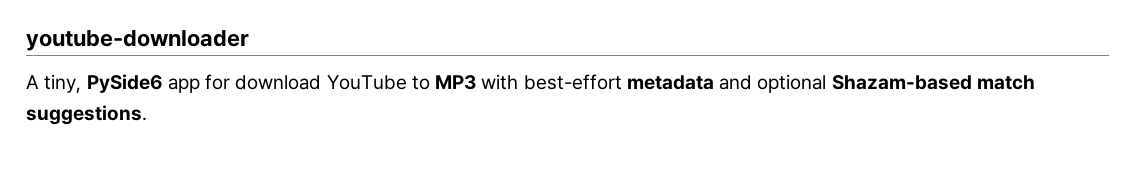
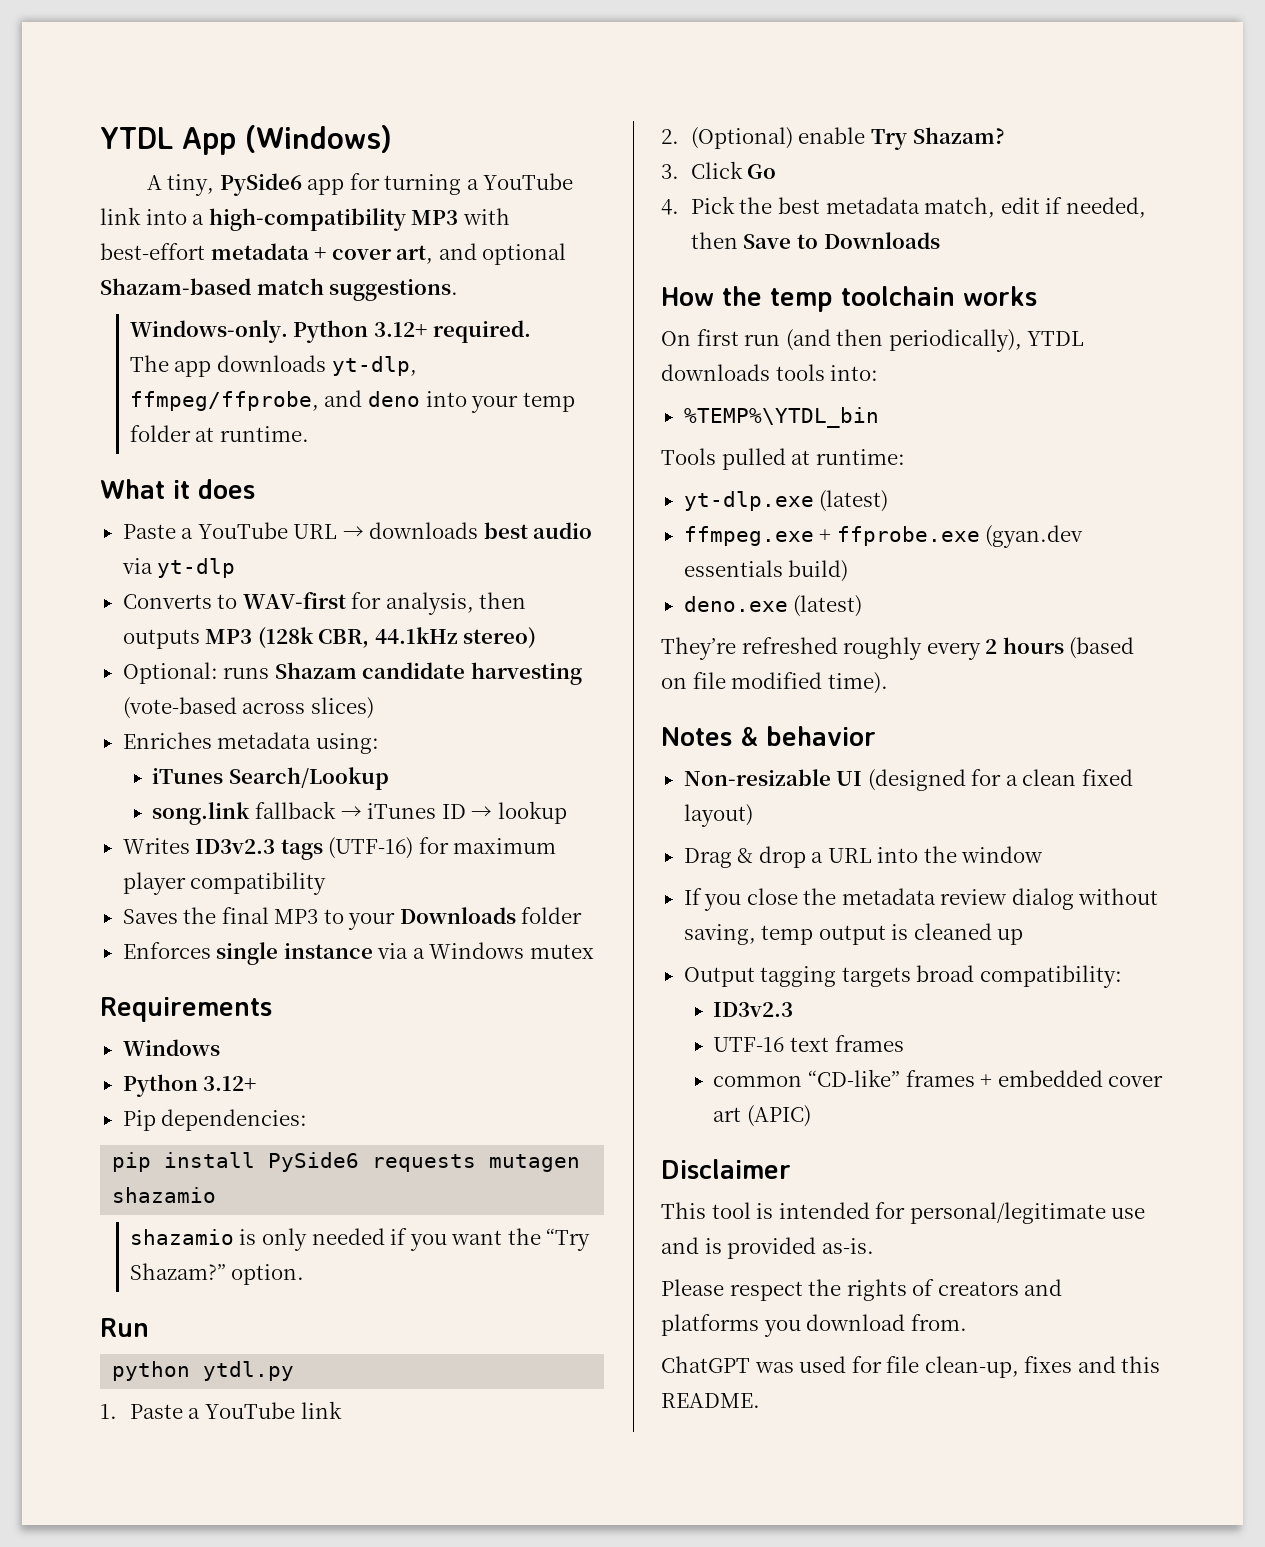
- youtube-downloader
+ YTDL App (Windows)
- A tiny, PySide6 app for download YouTube to MP3 with best-effort metadata and optional Shazam-based match suggestions.
+ A tiny, PySide6 app for turning a YouTube link into a high-compatibility MP3 with best-effort metadata + cover art, and optional Shazam-based match suggestions.
+ Windows-only. Python 3.12+ required.
+ The app downloads yt-dlp, ffmpeg/ffprobe, and deno into your temp folder at runtime.
+ What it does
+ Paste a YouTube URL → downloads best audio via yt-dlp
+ Converts to WAV-first for analysis, then outputs MP3 (128k CBR, 44.1kHz stereo)
+ Optional: runs Shazam candidate harvesting (vote-based across slices)
+ Enriches metadata using:
+ iTunes Search/Lookup
+ song.link fallback → iTunes ID → lookup
+ Writes ID3v2.3 tags (UTF-16) for maximum player compatibility
+ Saves the final MP3 to your Downloads folder
+ Enforces single instance via a Windows mutex
+ Requirements
+ Windows
+ Python 3.12+
+ Pip dependencies:
+ pip install PySide6 requests mutagen shazamio
+ shazamio is only needed if you want the “Try Shazam?” option.
+ Run
+ python ytdl.py
+ 1. Paste a YouTube link
+ 2. (Optional) enable Try Shazam?
+ 3. Click Go
+ 4. Pick the best metadata match, edit if needed, then Save to Downloads
+ How the temp toolchain works
+ On first run (and then periodically), YTDL downloads tools into:
+ %TEMP%\YTDL_bin
+ Tools pulled at runtime:
+ yt-dlp.exe (latest)
+ ffmpeg.exe + ffprobe.exe (gyan.dev essentials build)
+ deno.exe (latest)
+ They’re refreshed roughly every 2 hours (based on file modified time).
+ Notes & behavior
+ Non-resizable UI (designed for a clean fixed layout)
+ Drag & drop a URL into the window
+ If you close the metadata review dialog without saving, temp output is cleaned up
+ Output tagging targets broad compatibility:
+ ID3v2.3
+ UTF-16 text frames
+ common “CD-like” frames + embedded cover art (APIC)
+ Disclaimer
+ This tool is intended for personal/legitimate use and is provided as-is.
+ Please respect the rights of creators and platforms you download from.
+ ChatGPT was used for file clean-up, fixes and this README.

